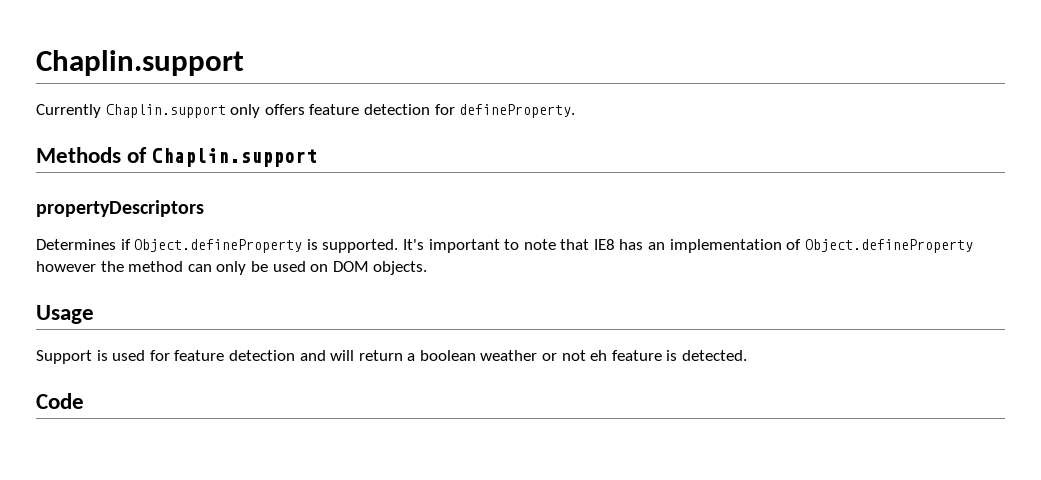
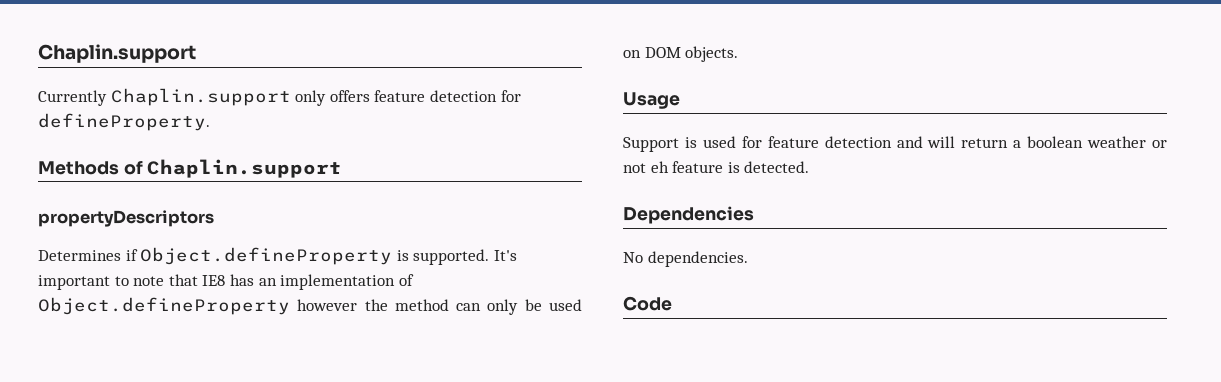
+ Dependencies
+ No dependencies.

